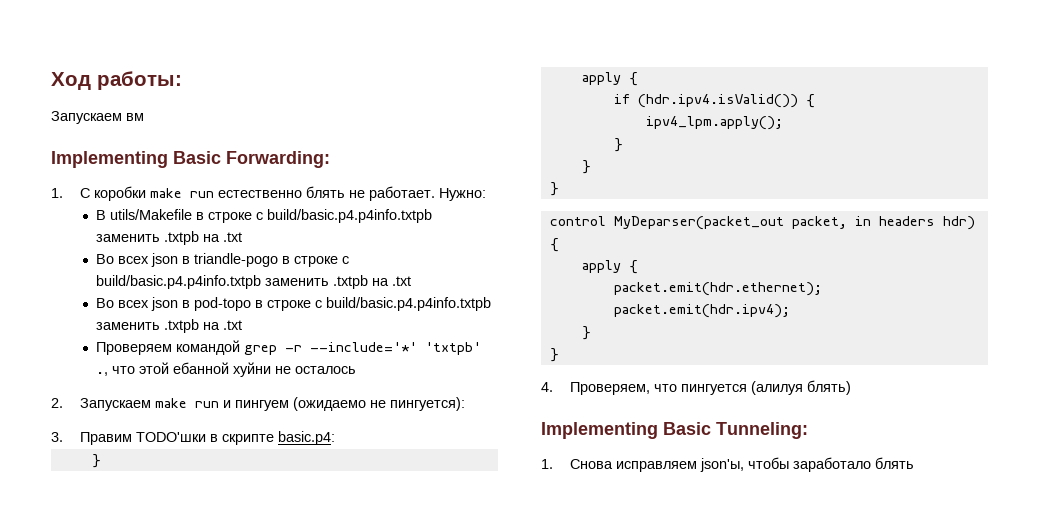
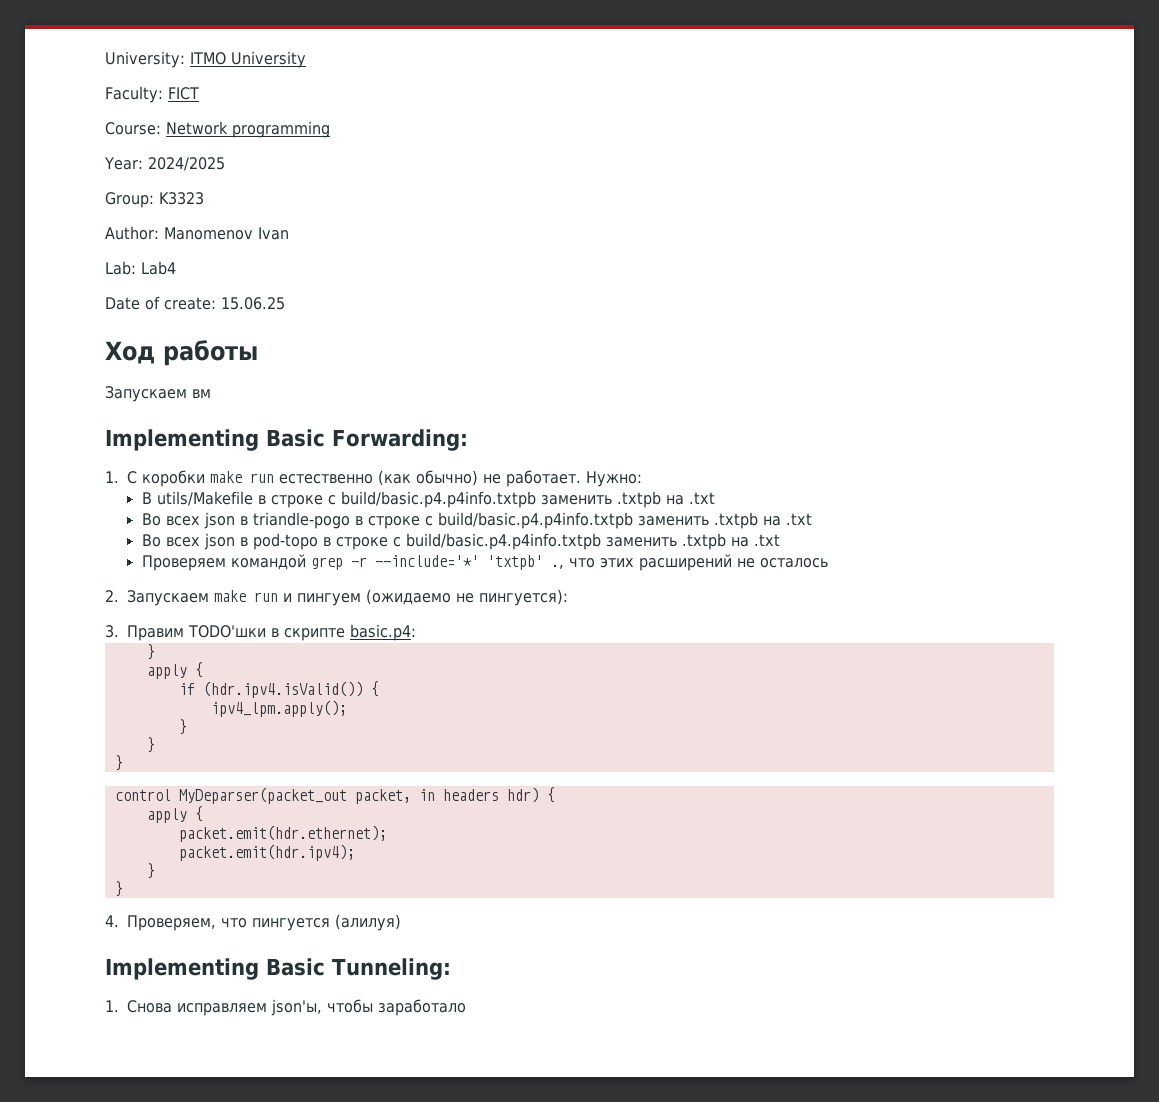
- Ход работы:
+ University: ITMO University
+ Faculty: FICT
+ Course: Network programming
+ Year: 2024/2025
+ Group: K3323
+ Author: Manomenov Ivan
+ Lab: Lab4
+ Date of create: 15.06.25
+ Ход работы
- 1. С коробки make run естественно блять не работает.
+ 1. С коробки make run естественно (как обычно) не работает.
- Проверяем командой grep -r --include='*' 'txtpb' ., что этой ебанной хуйни не осталось
+ Проверяем командой grep -r --include='*' 'txtpb' ., что этих расширений не осталось
- 4. Проверяем, что пингуется (алилуя блять)
+ 4. Проверяем, что пингуется (алилуя)
- 1. Снова исправляем json'ы, чтобы заработало блять
+ 1. Снова исправляем json'ы, чтобы заработало

